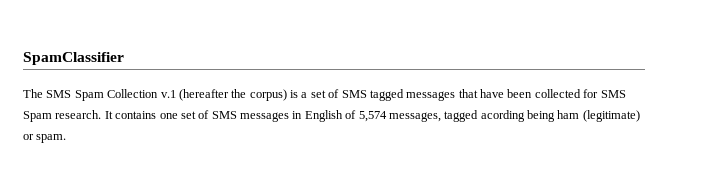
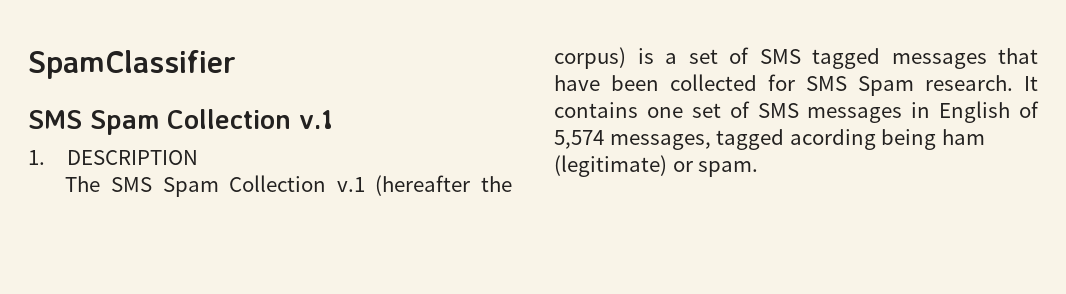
  SpamClassifier
+ SMS Spam Collection v.1
+ 1. DESCRIPTION

